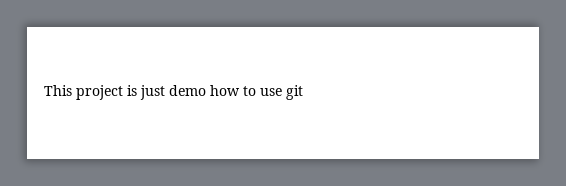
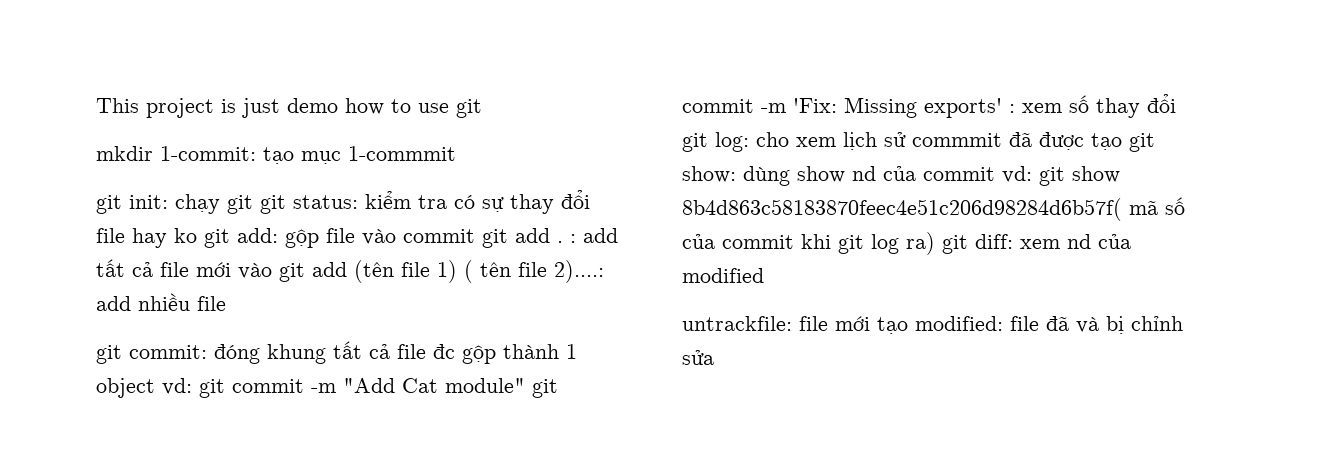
+ mkdir 1-commit: tạo mục 1-commmit
+ git init: chạy git git status: kiểm tra có sự thay đổi file hay ko git add: gộp file vào commit git add . : add tất cả file mới vào git add (tên file 1) ( tên file 2)....: add nhiều file
+ git commit: đóng khung tất cả file đc gộp thành 1 object vd: git commit -m "Add Cat module" git commit -m 'Fix: Missing exports' : xem số thay đổi git log: cho xem lịch sử commmit đã được tạo git show: dùng show nd của commit vd: git show 8b4d863c58183870feec4e51c206d98284d6b57f( mã số của commit khi git log ra) git diff: xem nd của modified
+ untrackfile: file mới tạo modified: file đã và bị chỉnh sửa

